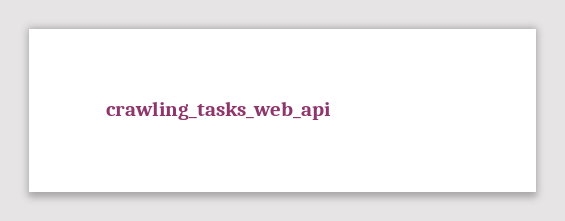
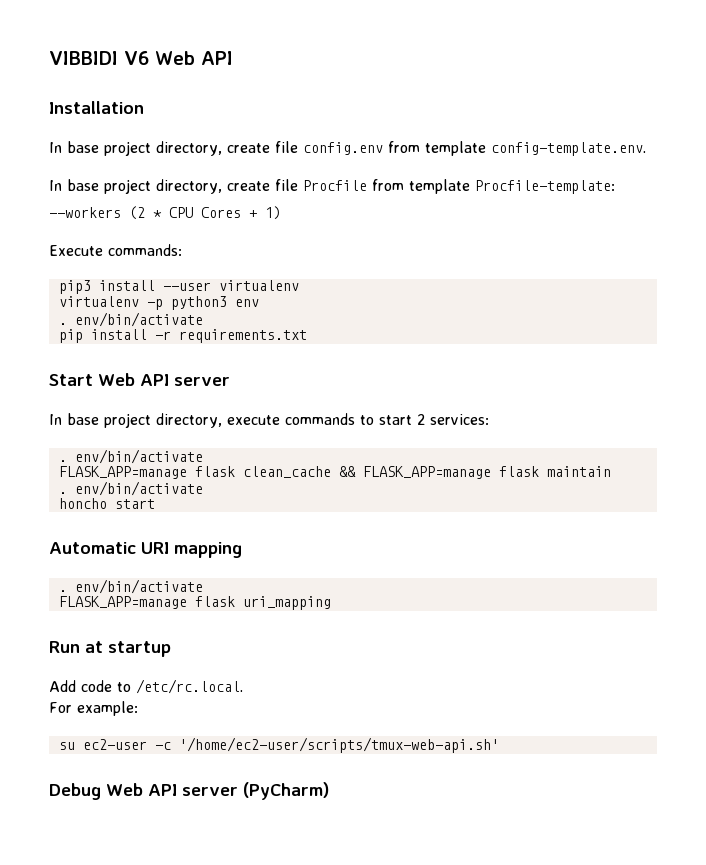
- crawling_tasks_web_api
+ VIBBIDI V6 Web API
+ Installation
+ In base project directory, create file config.env from template config-template.env.
+ In base project directory, create file Procfile from template Procfile-template:
+ --workers (2 * CPU Cores + 1)
+ Execute commands:
+ pip3 install --user virtualenv
+ virtualenv -p python3 env
+ . env/bin/activate
+ pip install -r requirements.txt
+ Start Web API server
+ In base project directory, execute commands to start 2 services:
+ . env/bin/activate
+ FLASK_APP=manage flask clean_cache && FLASK_APP=manage flask maintain
+ . env/bin/activate
+ honcho start
+ Automatic URI mapping
+ . env/bin/activate
+ FLASK_APP=manage flask uri_mapping
+ Run at startup
+ Add code to /etc/rc.local.
+ For example:
+ su ec2-user -c '/home/ec2-user/scripts/tmux-web-api.sh'
+ Debug Web API server (PyCharm)

